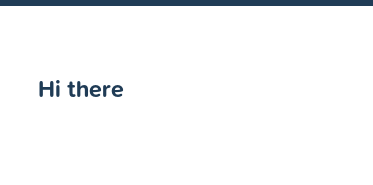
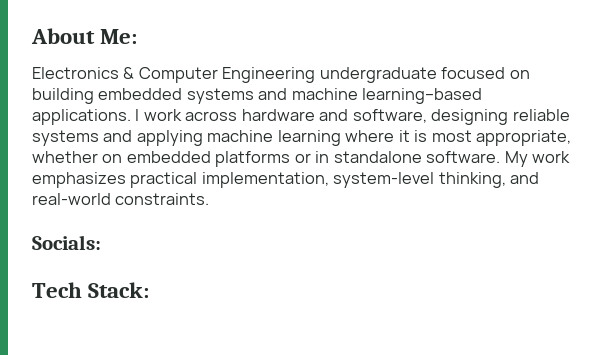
- Hi there
+ About Me:
+ Electronics & Computer Engineering undergraduate focused on building embedded systems and machine learning–based applications. I work across hardware and software, designing reliable systems and applying machine learning where it is most appropriate, whether on embedded platforms or in standalone software. My work emphasizes practical implementation, system-level thinking, and real-world constraints.
+ Socials:
+ Tech Stack:

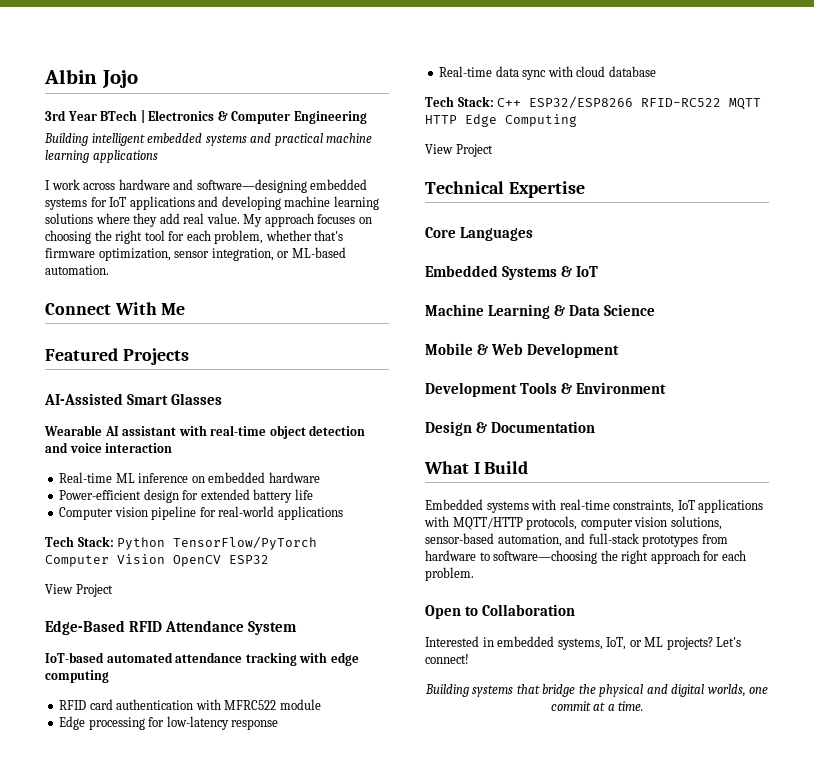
- About Me:
- Electronics & Computer Engineering undergraduate focused on building embedded systems and machine learning–based applications. I work across hardware and software, designing reliable systems and applying machine learning where it is most appropriate, whether on embedded platforms or in standalone software. My work emphasizes practical implementation, system-level thinking, and real-world constraints.
- Socials:
- Tech Stack:
+ Albin Jojo
+ 3rd Year BTech | Electronics & Computer Engineering
+ Building intelligent embedded systems and practical machine learning applications
+ I work across hardware and software—designing embedded systems for IoT applications and developing machine learning solutions where they add real value. My approach focuses on choosing the right tool for each problem, whether that's firmware optimization, sensor integration, or ML-based automation.
+ Connect With Me
+ Featured Projects
+ AI-Assisted Smart Glasses
+ Wearable AI assistant with real-time object detection and voice interaction
+ Real-time ML inference on embedded hardware
+ Power-efficient design for extended battery life
+ Computer vision pipeline for real-world applications
+ Tech Stack: Python TensorFlow/PyTorch Computer Vision OpenCV ESP32
+ View Project
+ Edge-Based RFID Attendance System
+ IoT-based automated attendance tracking with edge computing
+ RFID card authentication with MFRC522 module
+ Edge processing for low-latency response
+ Real-time data sync with cloud database
+ Tech Stack: C++ ESP32/ESP8266 RFID-RC522 MQTT HTTP Edge Computing
+ View Project
+ Technical Expertise
+ Core Languages
+ Embedded Systems & IoT
+ Machine Learning & Data Science
+ Mobile & Web Development
+ Development Tools & Environment
+ Design & Documentation
+ What I Build
+ Embedded systems with real-time constraints, IoT applications with MQTT/HTTP protocols, computer vision solutions, sensor-based automation, and full-stack prototypes from hardware to software—choosing the right approach for each problem.
+ Open to Collaboration
+ Interested in embedded systems, IoT, or ML projects? Let's connect!
+ Building systems that bridge the physical and digital worlds, one commit at a time.

